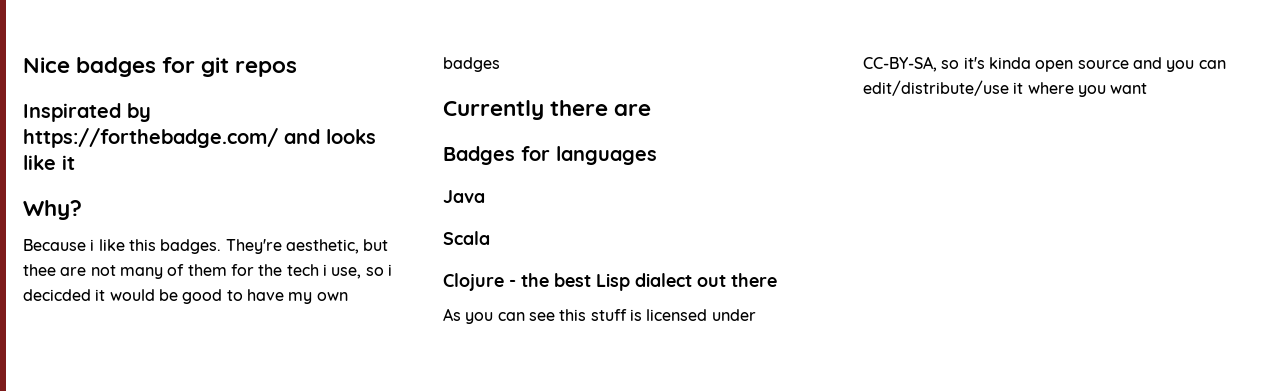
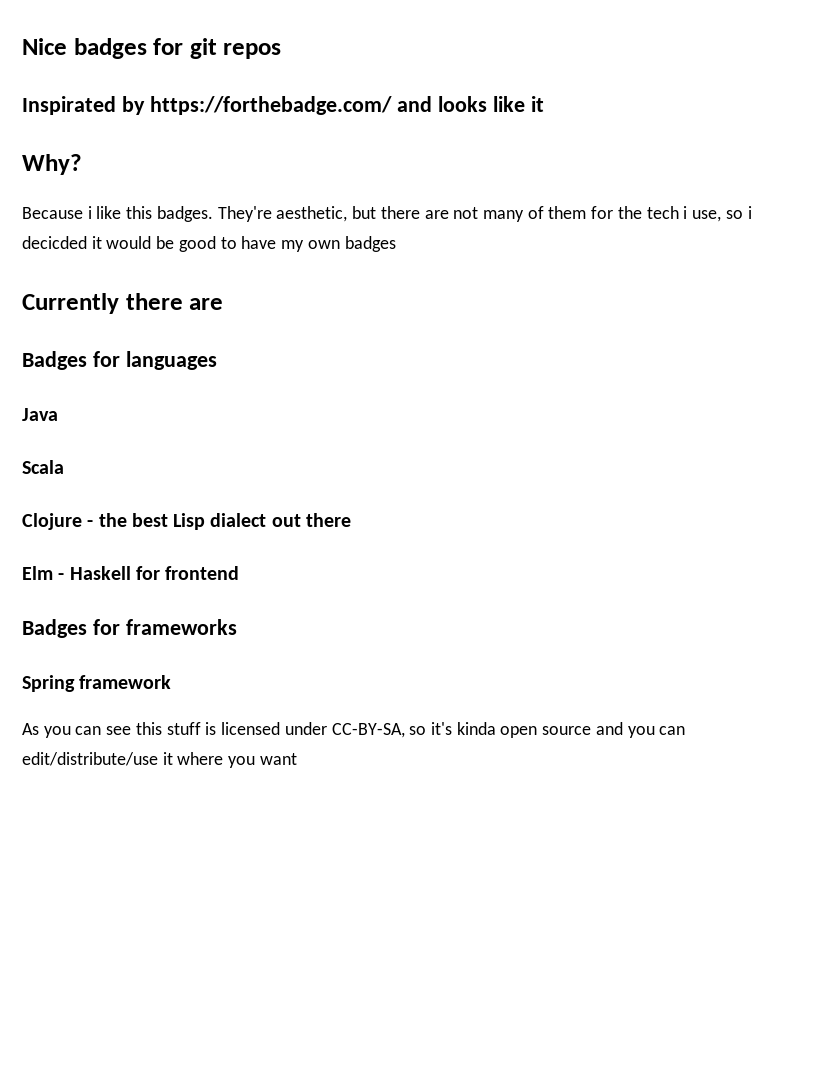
- They're aesthetic, but thee are not many of them for the tech i use, so i decicded it would be good to have my own badges
+ They're aesthetic, but there are not many of them for the tech i use, so i decicded it would be good to have my own badges
+ Elm - Haskell for frontend
+ Badges for frameworks
+ Spring framework

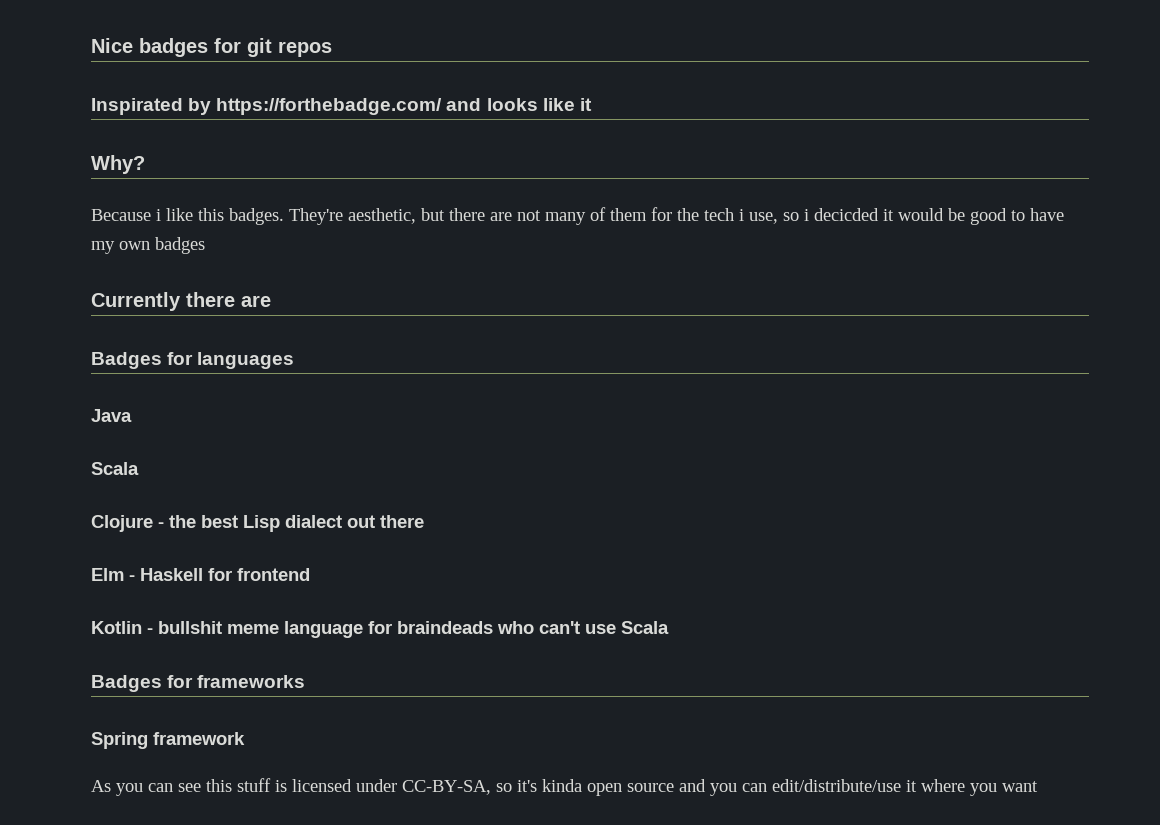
+ Kotlin - bullshit meme language for braindeads who can't use Scala

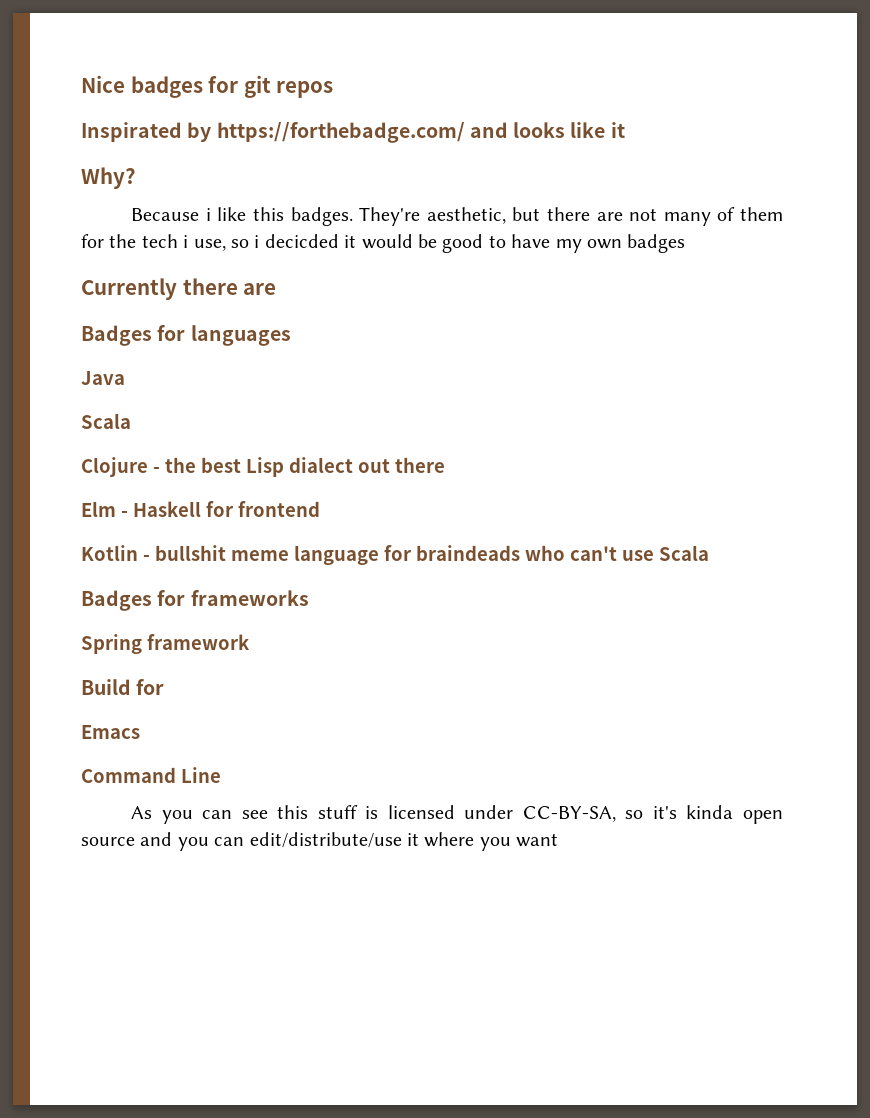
+ Build for
+ Emacs
+ Command Line

